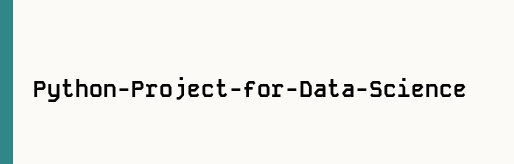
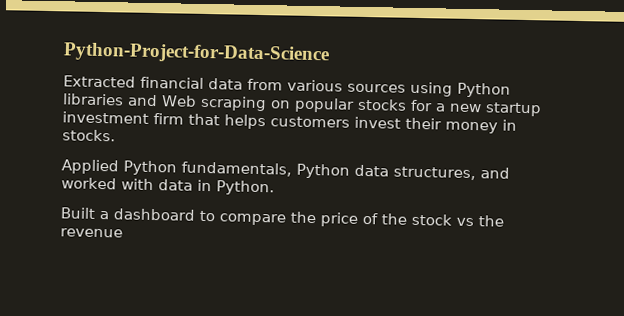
+ Extracted financial data from various sources using Python libraries and Web scraping on popular stocks for a new startup investment firm that helps customers invest their money in stocks.
+ Applied Python fundamentals, Python data structures, and worked with data in Python.
+ Built a dashboard to compare the price of the stock vs the revenue

